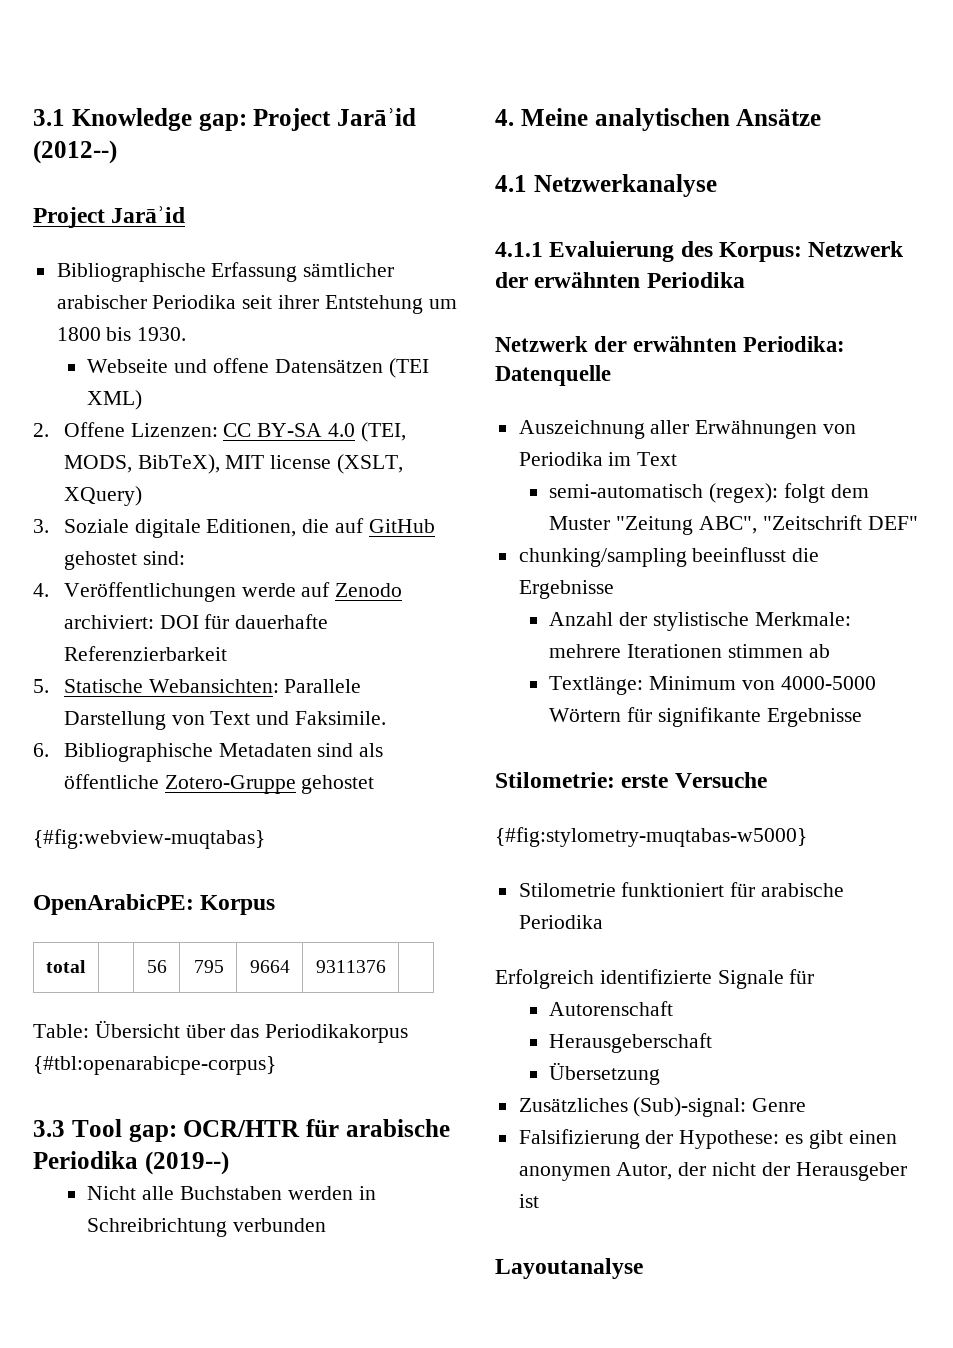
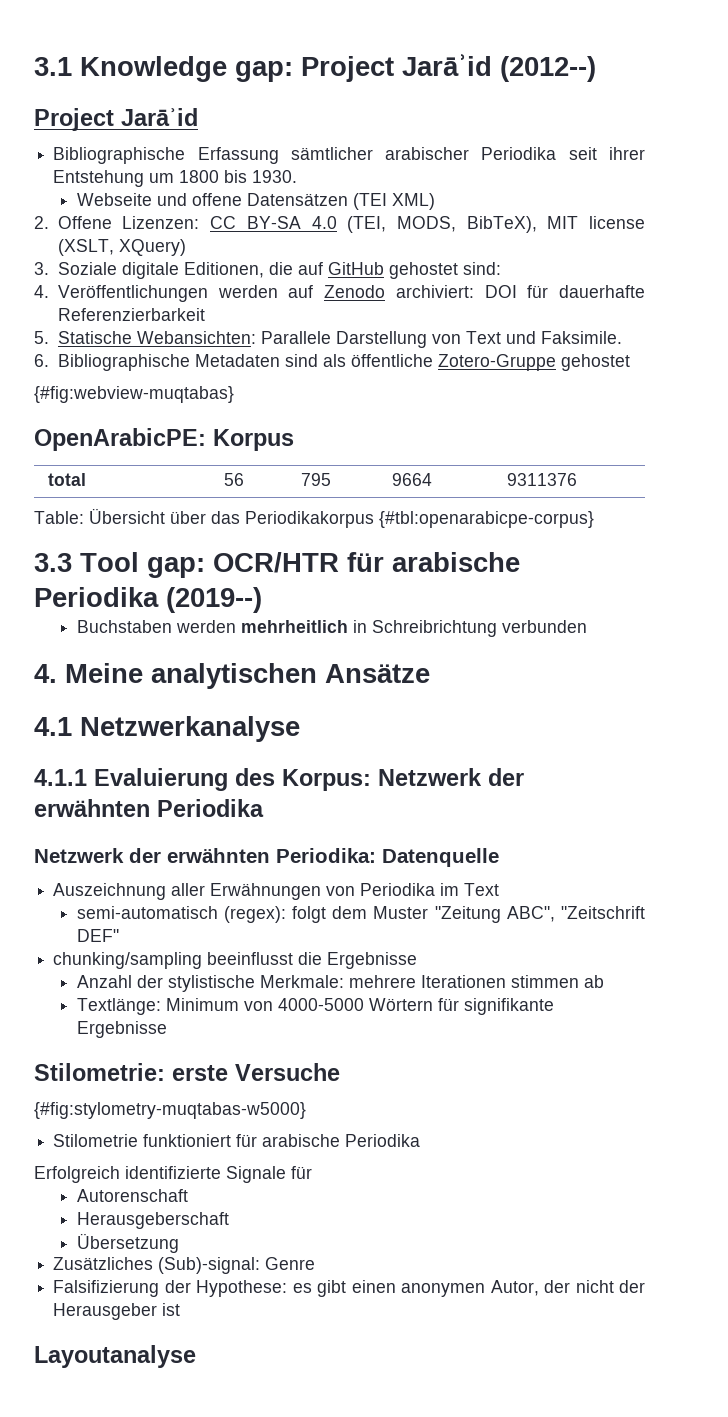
- 4. Veröffentlichungen werde auf Zenodo archiviert: DOI für dauerhafte Referenzierbarkeit
+ 4. Veröffentlichungen werden auf Zenodo archiviert: DOI für dauerhafte Referenzierbarkeit
- Nicht alle Buchstaben werden in Schreibrichtung verbunden
+ Buchstaben werden mehrheitlich in Schreibrichtung verbunden

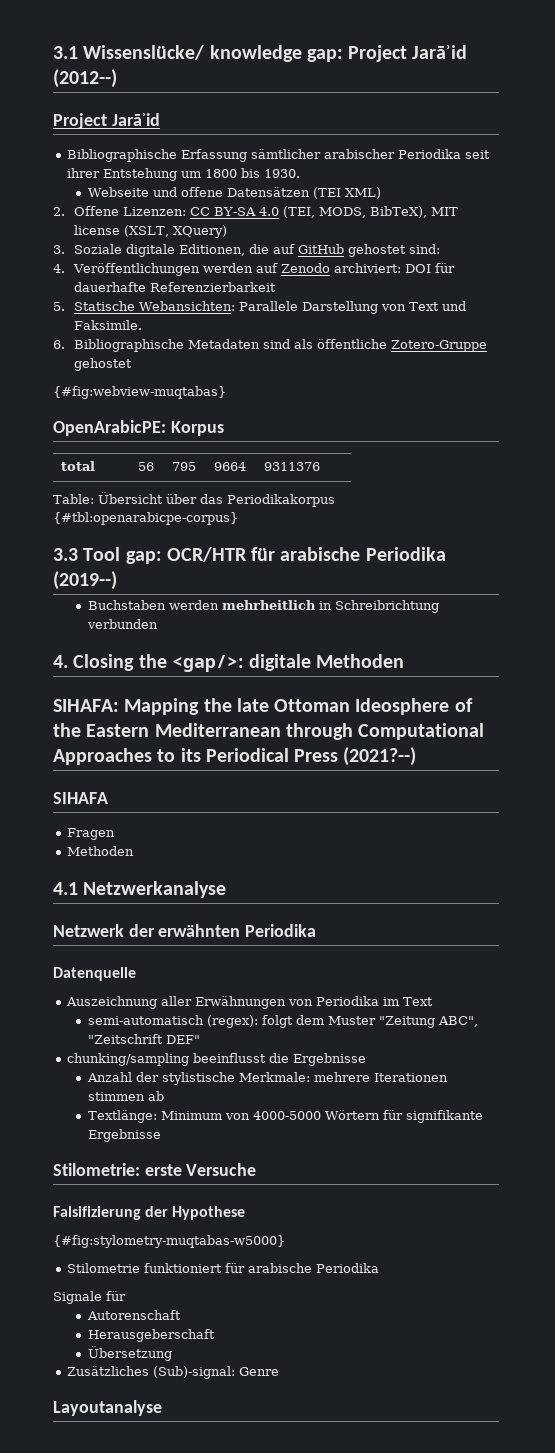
- 3.1 Knowledge gap: Project Jarāʾid (2012--)
+ 3.1 Wissenslücke/ knowledge gap: Project Jarāʾid (2012--)
- 4. Meine analytischen Ansätze
+ 4. Closing the <gap/>: digitale Methoden
+ SIHAFA: Mapping the late Ottoman Ideosphere of the Eastern Mediterranean through Computational Approaches to its Periodical Press (2021?--)
+ SIHAFA
+ Fragen
+ Methoden
  4.1 Netzwerkanalyse
- 4.1.1 Evaluierung des Korpus: Netzwerk der erwähnten Periodika
+ Netzwerk der erwähnten Periodika
- Netzwerk der erwähnten Periodika: Datenquelle
+ Datenquelle
+ Falsifizierung der Hypothese
- Erfolgreich identifizierte Signale für
+ Signale für
- Falsifizierung der Hypothese: es gibt einen anonymen Autor, der nicht der Herausgeber ist

